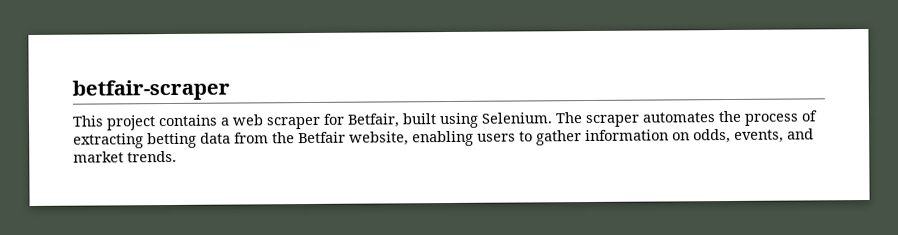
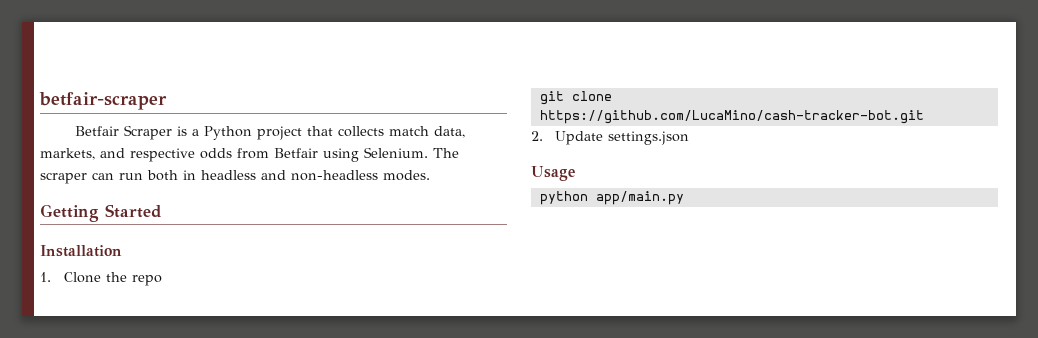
- This project contains a web scraper for Betfair, built using Selenium. The scraper automates the process of extracting betting data from the Betfair website, enabling users to gather information on odds, events, and market trends.
+ Betfair Scraper is a Python project that collects match data, markets, and respective odds from Betfair using Selenium. The scraper can run both in headless and non-headless modes.
+ Getting Started
+ Installation
+ 1. Clone the repo
+ git clone https://github.com/LucaMino/cash-tracker-bot.git
+ 2. Update settings.json
+ Usage
+ python app/main.py

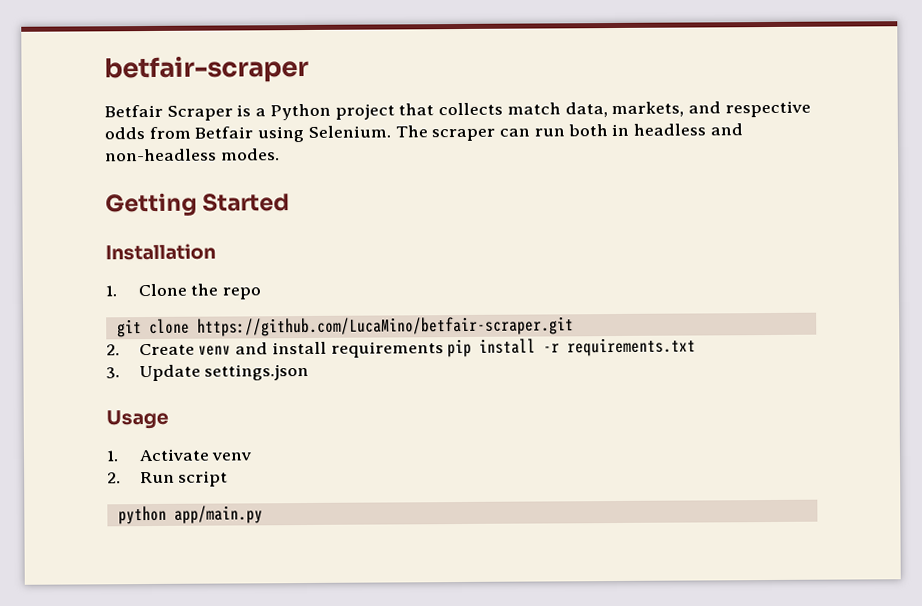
- git clone https://github.com/LucaMino/cash-tracker-bot.git
- 2. Update settings.json
+ git clone https://github.com/LucaMino/betfair-scraper.git
+ 2. Create venv and install requirements pip install -r requirements.txt
+ 3. Update settings.json
  Usage
+ 1. Activate venv
+ 2. Run script

